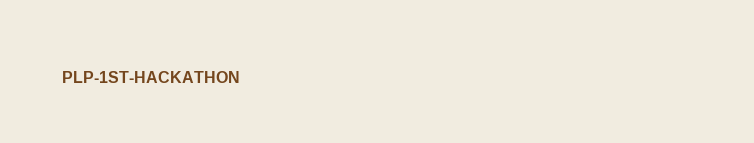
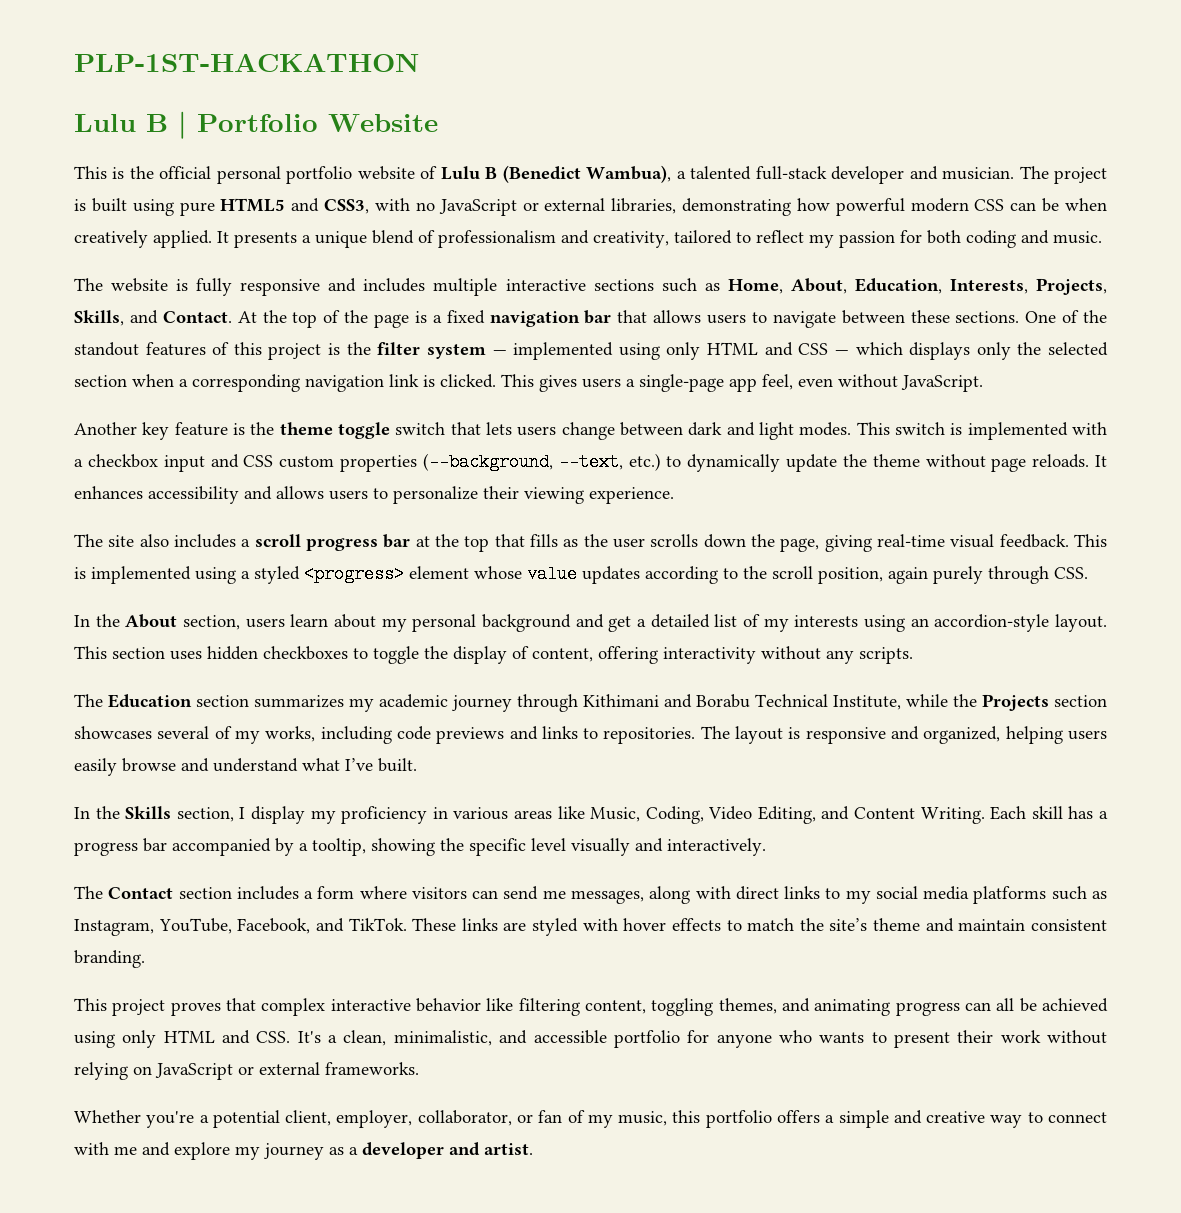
+ Lulu B | Portfolio Website
+ This is the official personal portfolio website of Lulu B (Benedict Wambua), a talented full-stack developer and musician. The project is built using pure HTML5 and CSS3, with no JavaScript or external libraries, demonstrating how powerful modern CSS can be when creatively applied. It presents a unique blend of professionalism and creativity, tailored to reflect my passion for both coding and music.
+ The website is fully responsive and includes multiple interactive sections such as Home, About, Education, Interests, Projects, Skills, and Contact. At the top of the page is a fixed navigation bar that allows users to navigate between these sections. One of the standout features of this project is the filter system — implemented using only HTML and CSS — which displays only the selected section when a corresponding navigation link is clicked. This gives users a single-page app feel, even without JavaScript.
+ Another key feature is the theme toggle switch that lets users change between dark and light modes. This switch is implemented with a checkbox input and CSS custom properties (--background, --text, etc.) to dynamically update the theme without page reloads. It enhances accessibility and allows users to personalize their viewing experience.
+ The site also includes a scroll progress bar at the top that fills as the user scrolls down the page, giving real-time visual feedback. This is implemented using a styled <progress> element whose value updates according to the scroll position, again purely through CSS.
+ In the About section, users learn about my personal background and get a detailed list of my interests using an accordion-style layout. This section uses hidden checkboxes to toggle the display of content, offering interactivity without any scripts.
+ The Education section summarizes my academic journey through Kithimani and Borabu Technical Institute, while the Projects section showcases several of my works, including code previews and links to repositories. The layout is responsive and organized, helping users easily browse and understand what I’ve built.
+ In the Skills section, I display my proficiency in various areas like Music, Coding, Video Editing, and Content Writing. Each skill has a progress bar accompanied by a tooltip, showing the specific level visually and interactively.
+ The Contact section includes a form where visitors can send me messages, along with direct links to my social media platforms such as Instagram, YouTube, Facebook, and TikTok. These links are styled with hover effects to match the site’s theme and maintain consistent branding.
+ This project proves that complex interactive behavior like filtering content, toggling themes, and animating progress can all be achieved using only HTML and CSS. It's a clean, minimalistic, and accessible portfolio for anyone who wants to present their work without relying on JavaScript or external frameworks.
+ Whether you're a potential client, employer, collaborator, or fan of my music, this portfolio offers a simple and creative way to connect with me and explore my journey as a developer and artist.

